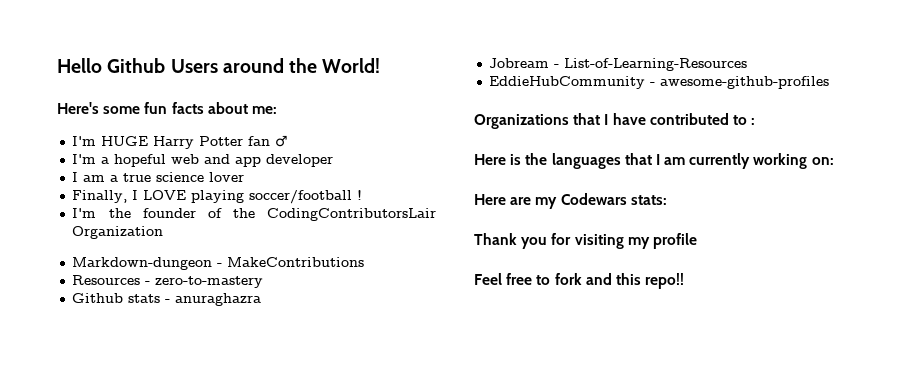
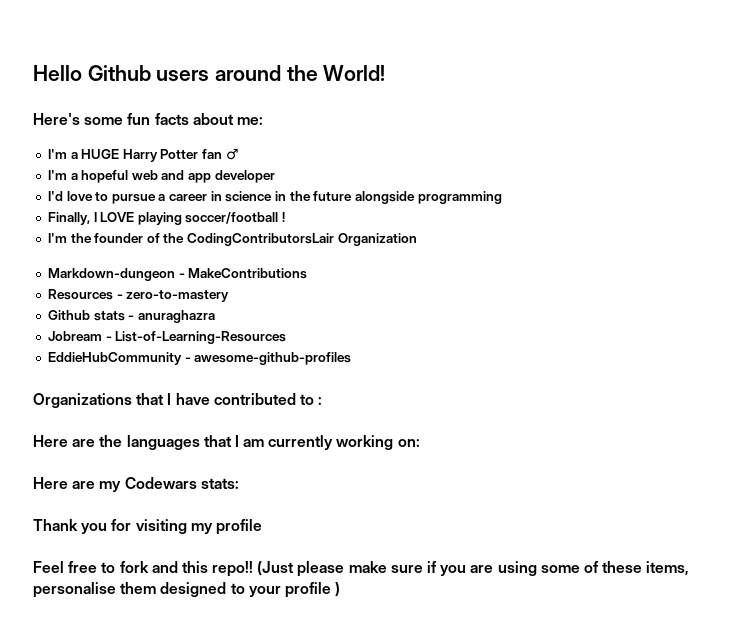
- Hello Github Users around the World!
+ Hello Github users around the World!
- I'm HUGE Harry Potter fan ♂
+ I'm a HUGE Harry Potter fan ♂
- I am a true science lover
+ I'd love to pursue a career in science in the future alongside programming
- Here is the languages that I am currently working on:
+ Here are the languages that I am currently working on:
+ (Just please make sure if you are using some of these items, personalise them designed to your profile )

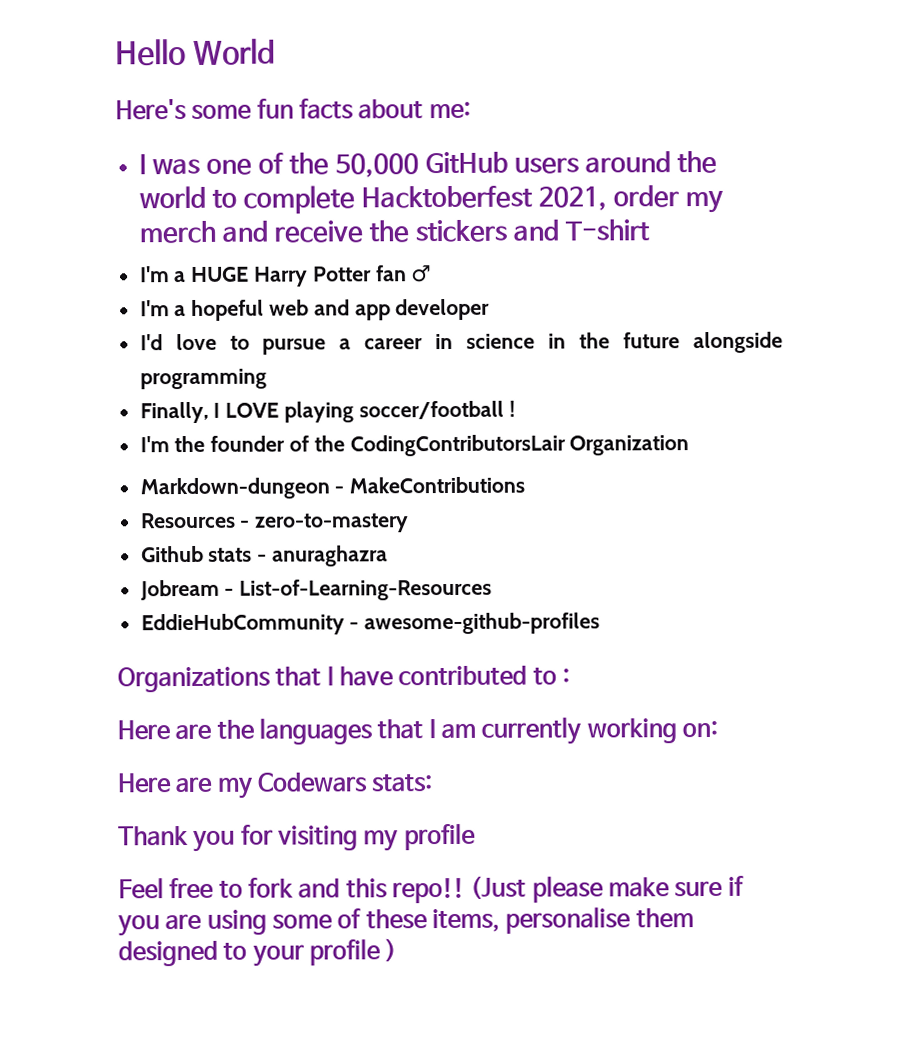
- Hello Github users around the World!
+ Hello World
+ I was one of the 50,000 GitHub users around the world to complete Hacktoberfest 2021, order my merch and receive the stickers and T-shirt

